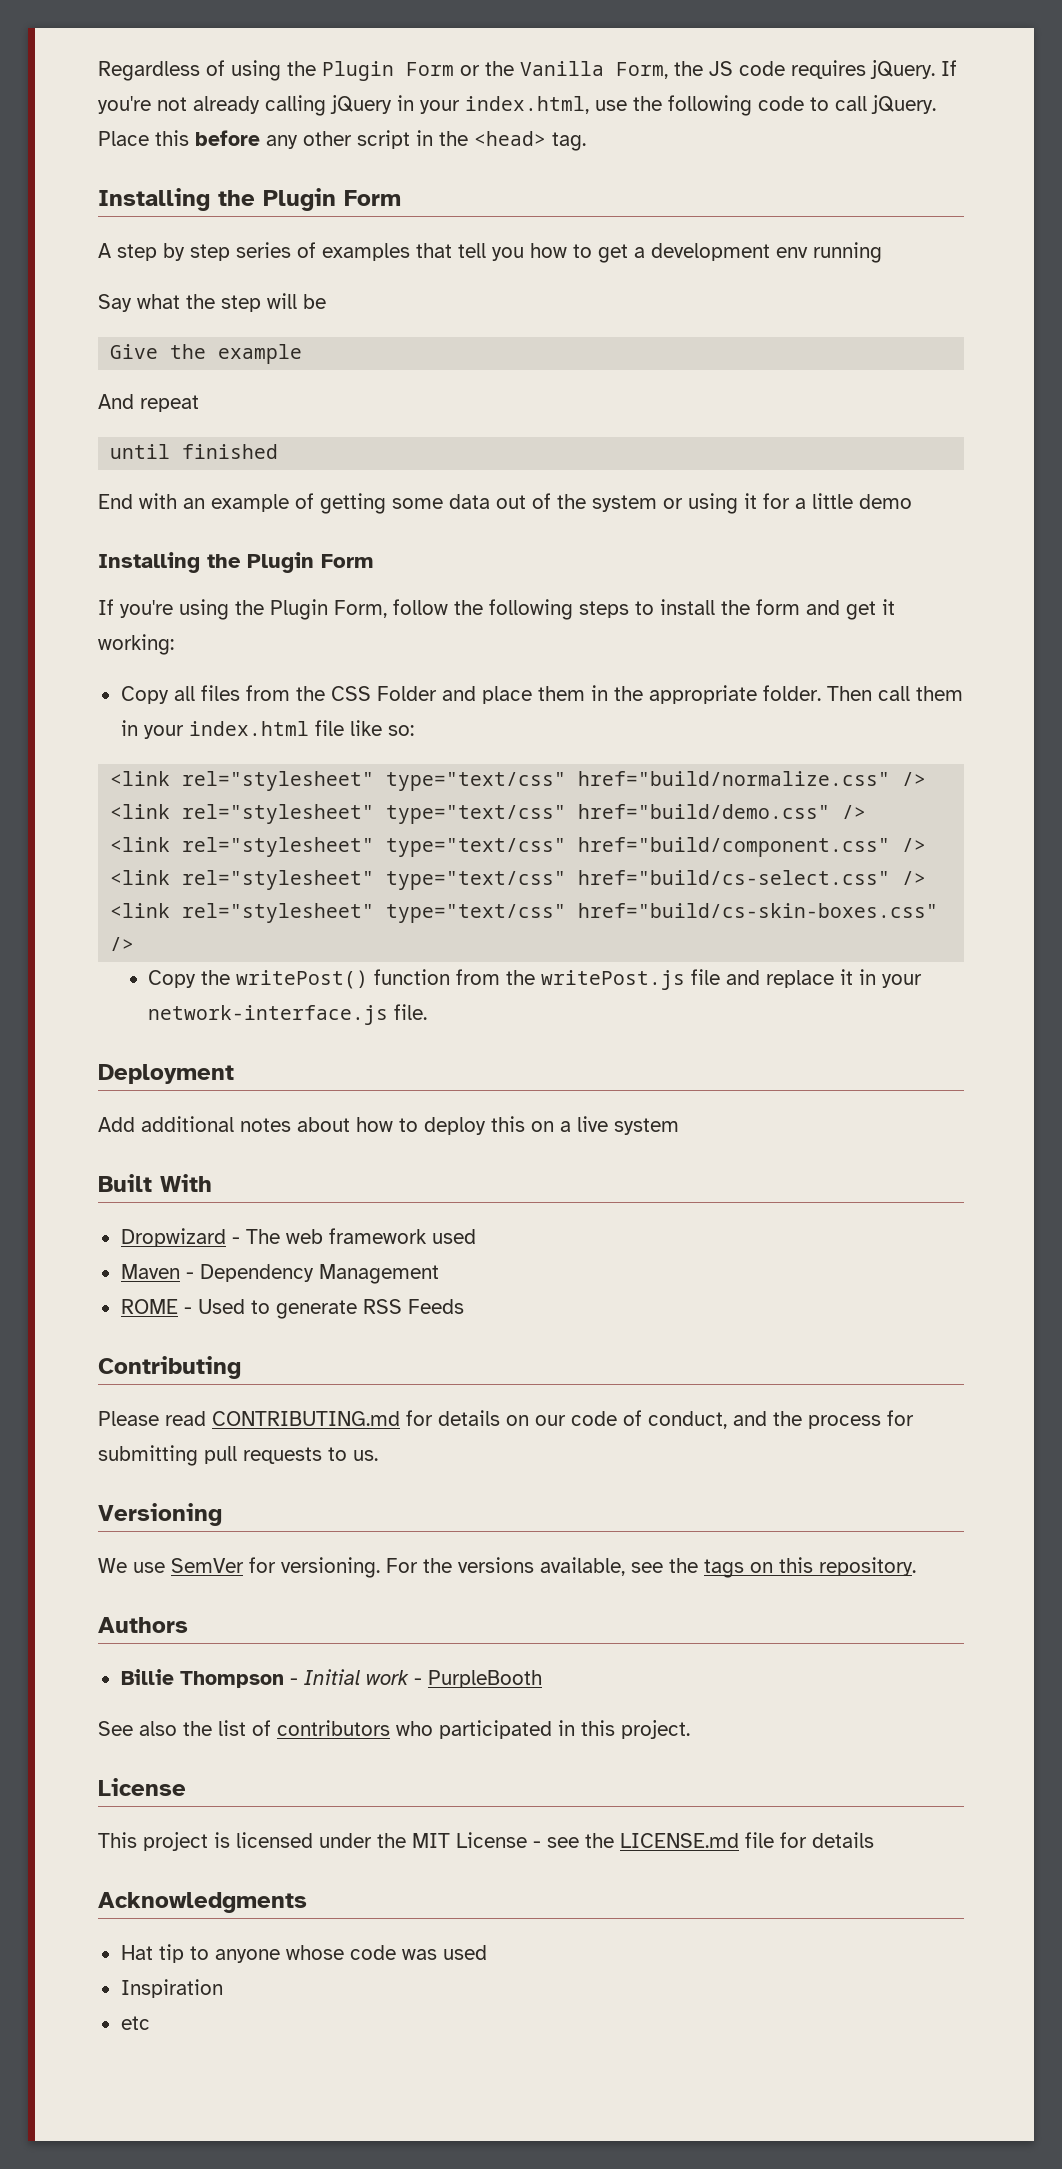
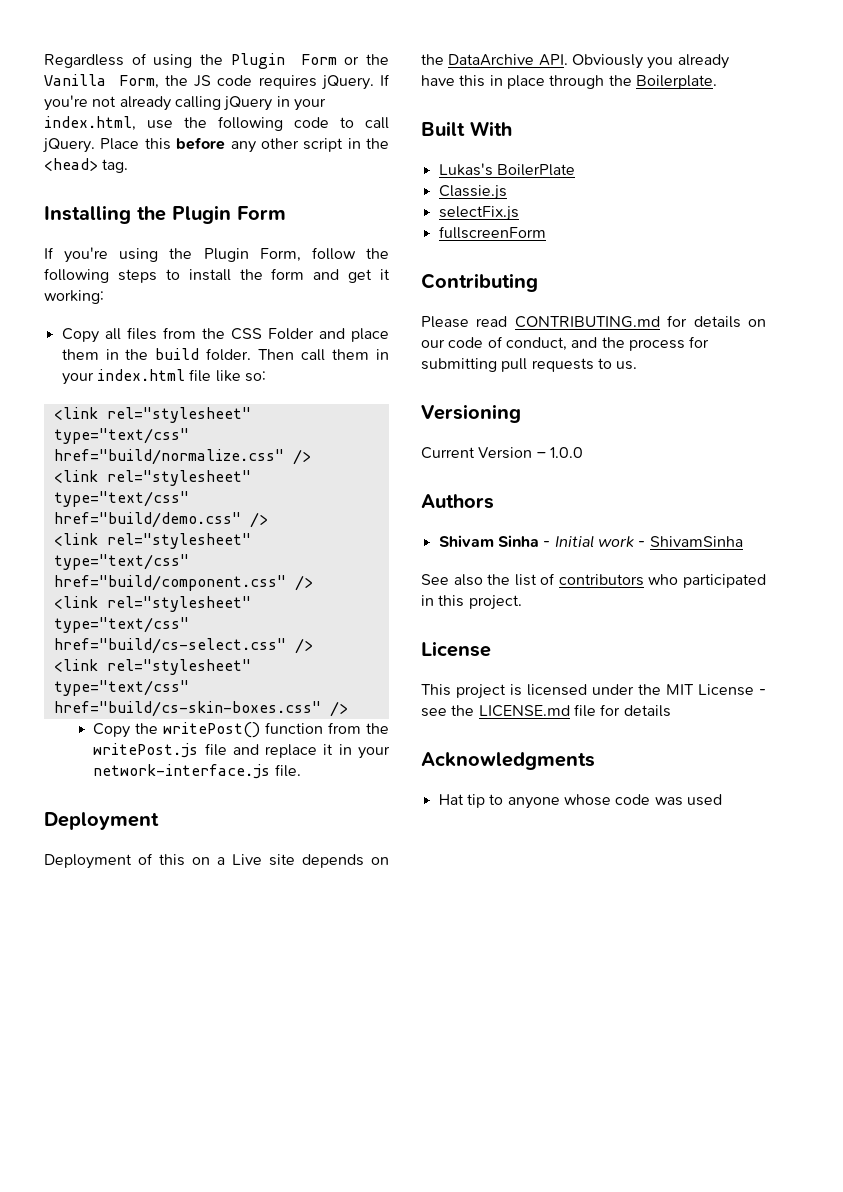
- A step by step series of examples that tell you how to get a development env running
- Say what the step will be
- Give the example
- And repeat
- until finished
- End with an example of getting some data out of the system or using it for a little demo
- Installing the Plugin Form
- Copy all files from the CSS Folder and place them in the appropriate folder.
+ Copy all files from the CSS Folder and place them in the build folder.
- Add additional notes about how to deploy this on a live system
+ Deployment of this on a Live site depends on the DataArchive API. Obviously you already have this in place through the Boilerplate.
  Built With
- Dropwizard - The web framework used
- Maven - Dependency Management
- ROME - Used to generate RSS Feeds
+ Lukas's BoilerPlate
+ Classie.js
+ selectFix.js
+ fullscreenForm
- We use SemVer for versioning. For the versions available, see the tags on this repository.
+ Current Version – 1.0.0
- Billie Thompson - Initial work - PurpleBooth
+ Shivam Sinha - Initial work - ShivamSinha
- Inspiration
- etc

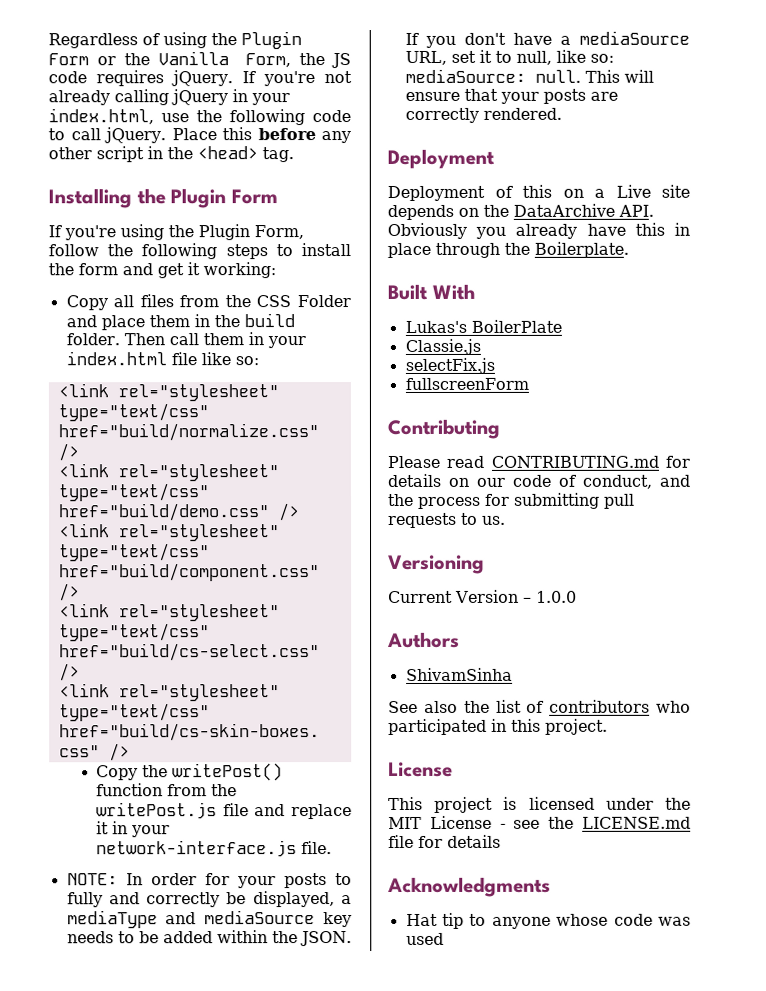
+ NOTE: In order for your posts to fully and correctly be displayed, a mediaType and mediaSource key needs to be added within the JSON. If you don't have a mediaSource URL, set it to null, like so: mediaSource: null. This will ensure that your posts are correctly rendered.
- Shivam Sinha - Initial work - ShivamSinha
+ ShivamSinha

